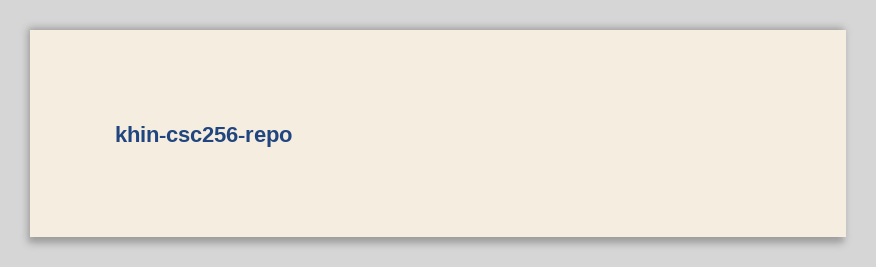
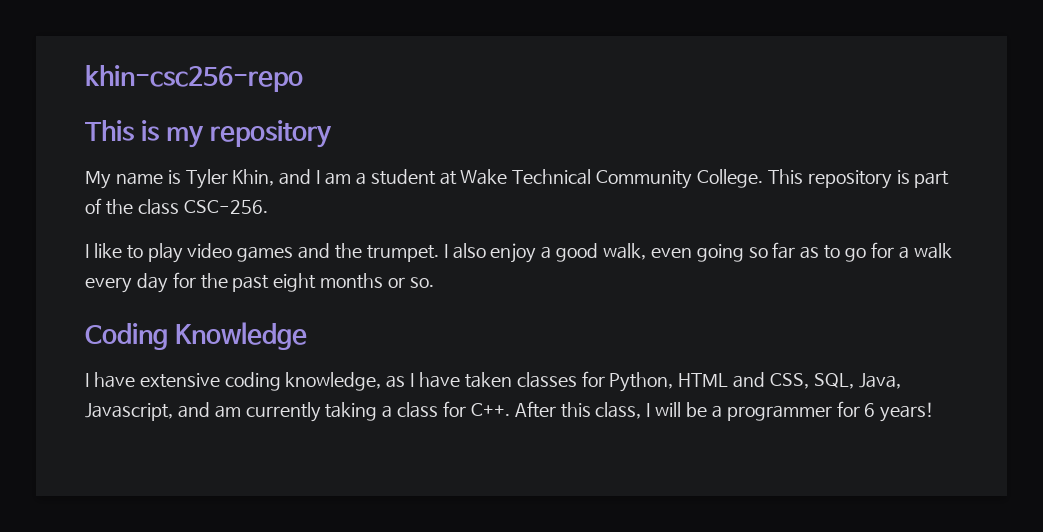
+ This is my repository
+ My name is Tyler Khin, and I am a student at Wake Technical Community College. This repository is part of the class CSC-256.
+ I like to play video games and the trumpet. I also enjoy a good walk, even going so far as to go for a walk every day for the past eight months or so.
+ Coding Knowledge
+ I have extensive coding knowledge, as I have taken classes for Python, HTML and CSS, SQL, Java, Javascript, and am currently taking a class for C++. After this class, I will be a programmer for 6 years!

